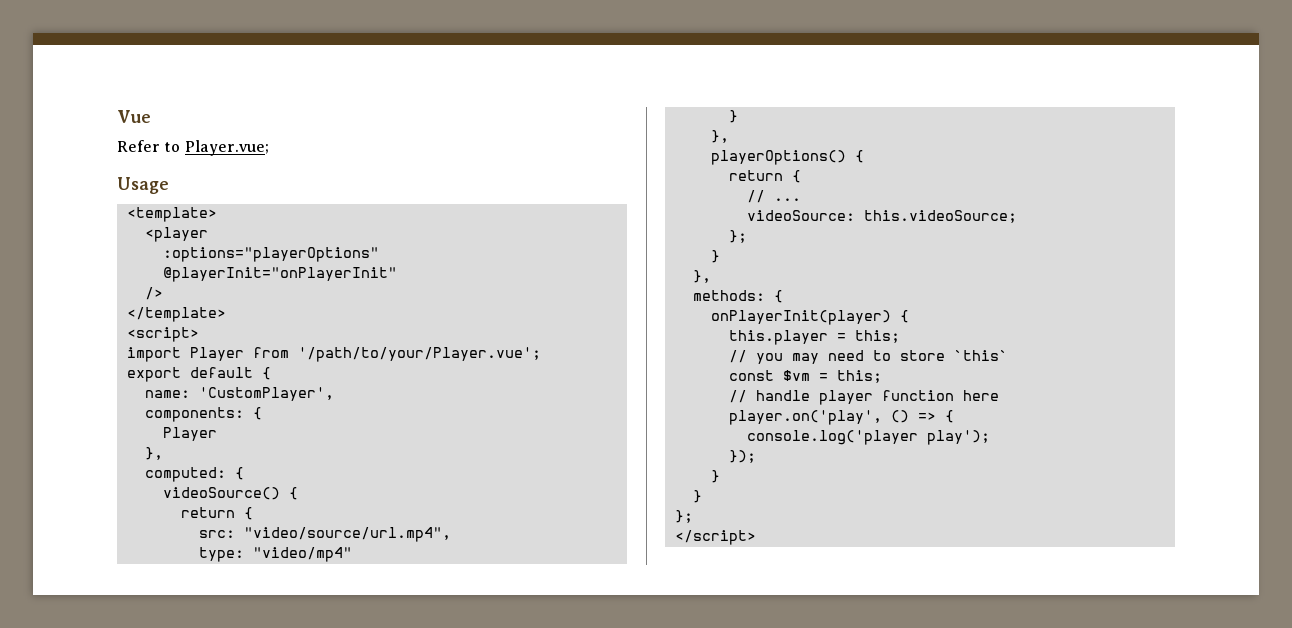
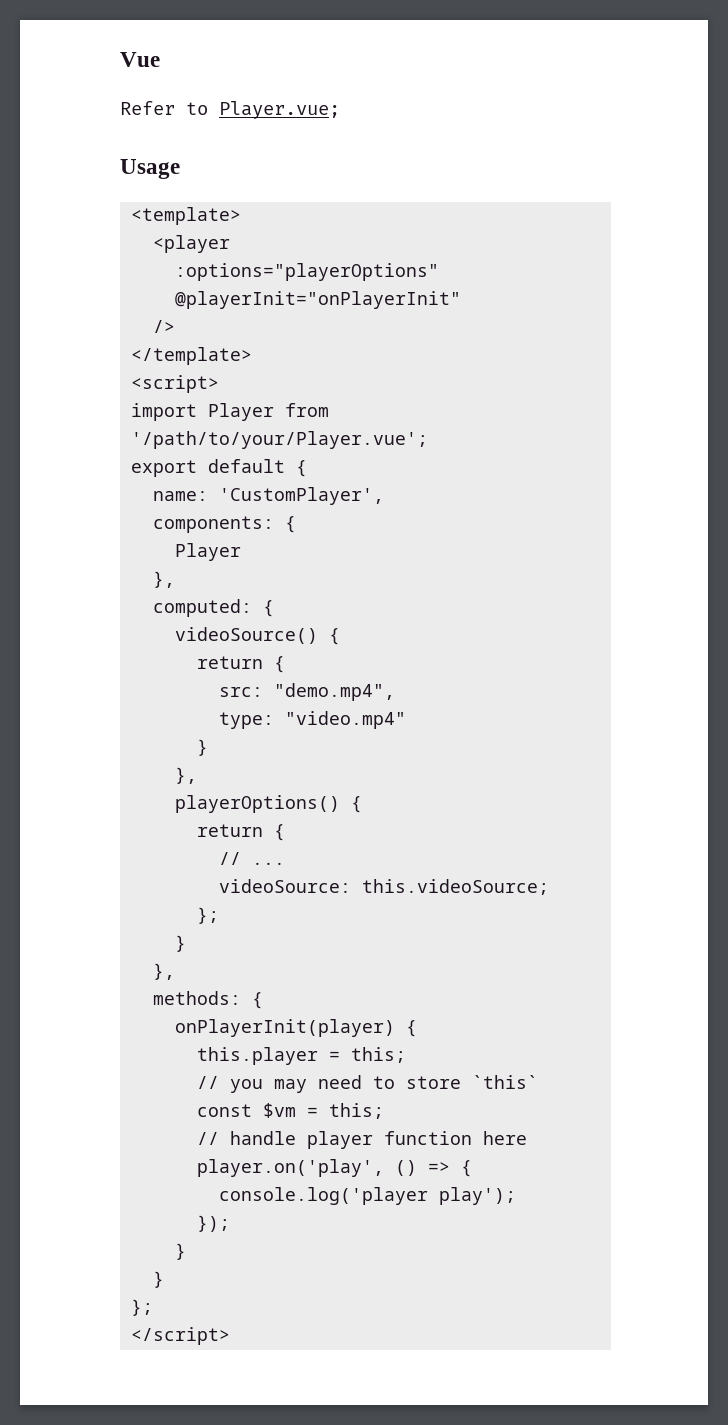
- src: "video/source/url.mp4",
+ src: "demo.mp4",
- type: "video/mp4"
+ type: "video.mp4"

